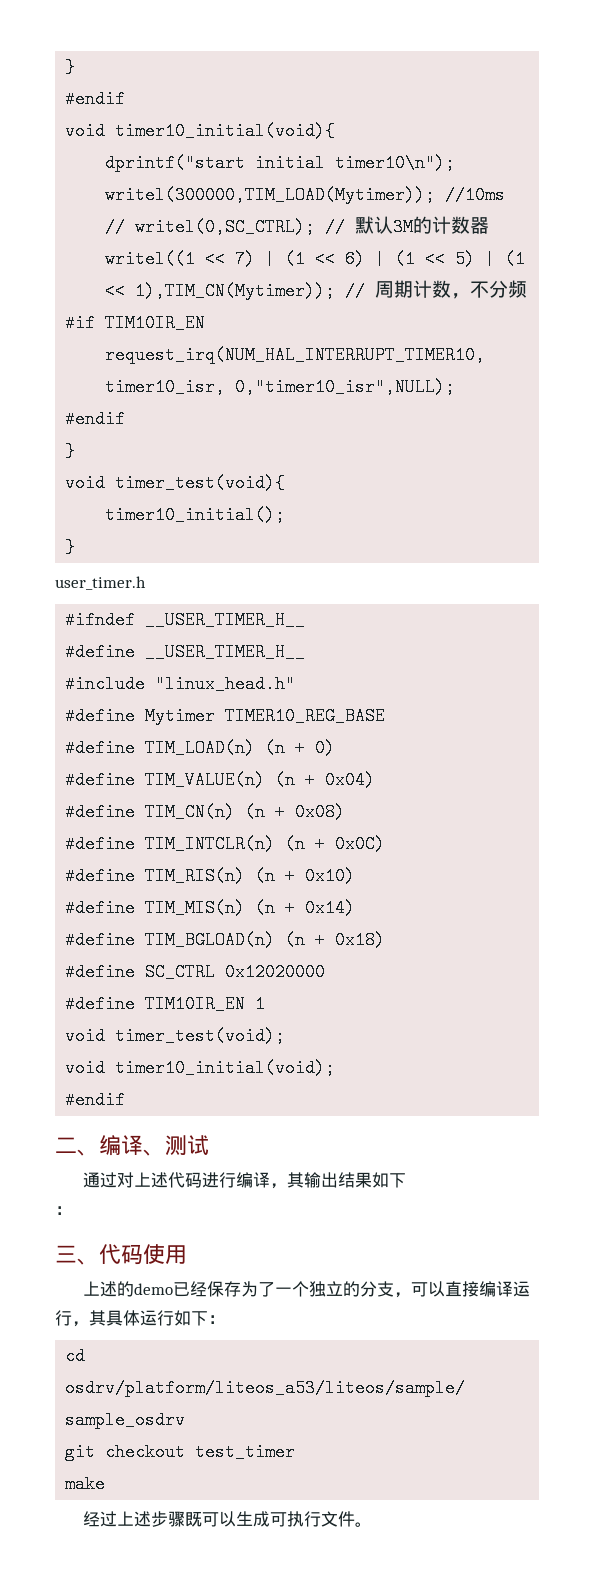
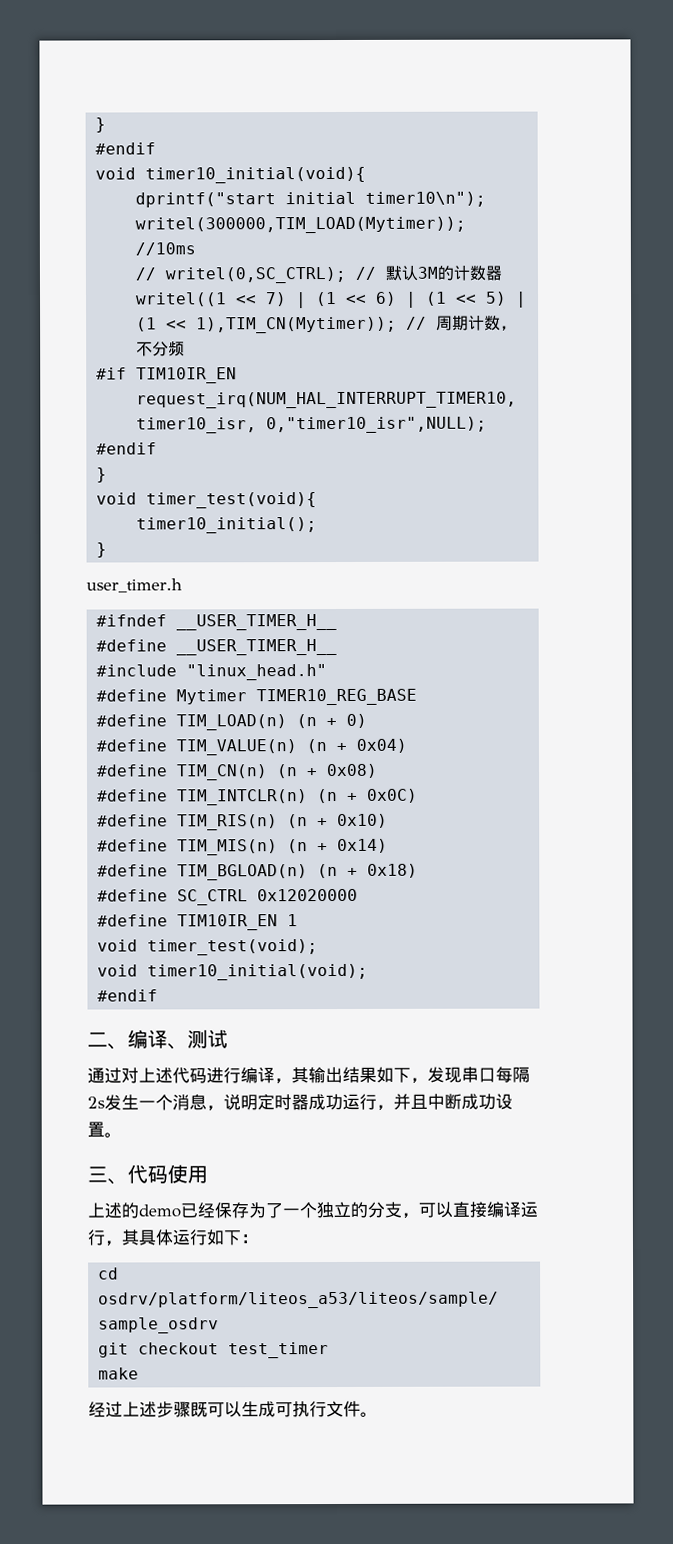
- 通过对上述代码进行编译，其输出结果如下
- ：
+ 通过对上述代码进行编译，其输出结果如下，发现串口每隔2s发生一个消息，说明定时器成功运行，并且中断成功设置。

